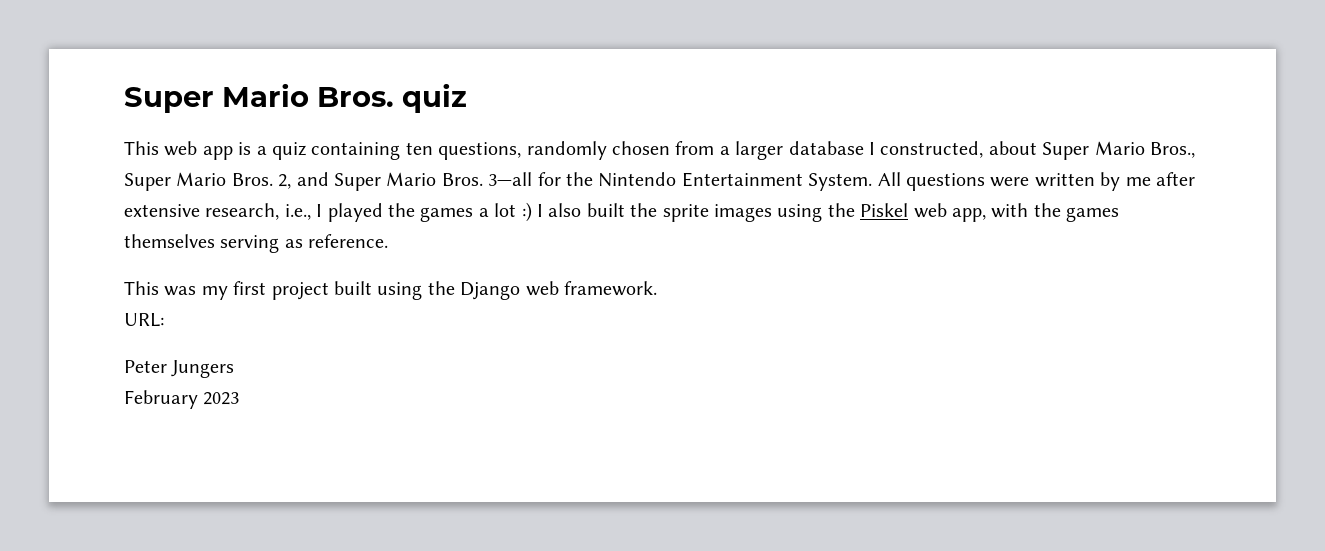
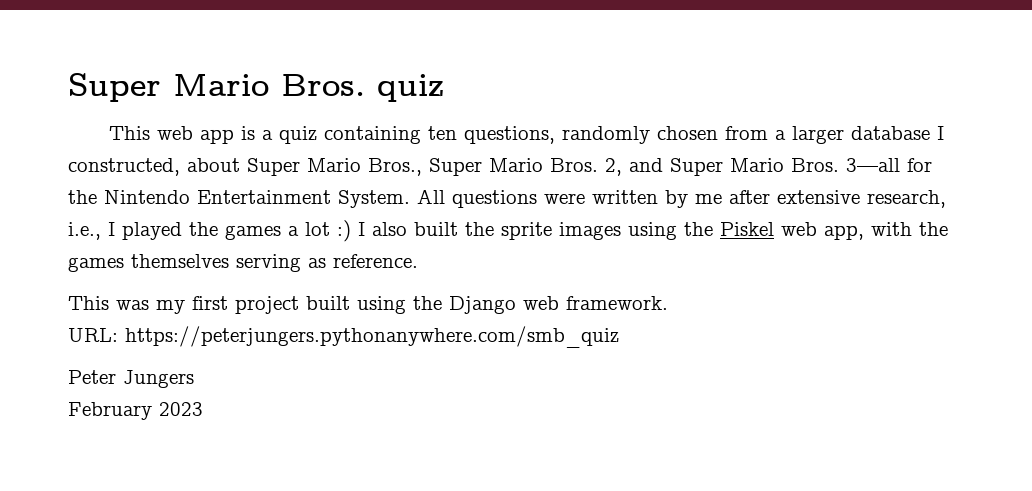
- URL:
+ URL: https://peterjungers.pythonanywhere.com/smb_quiz

